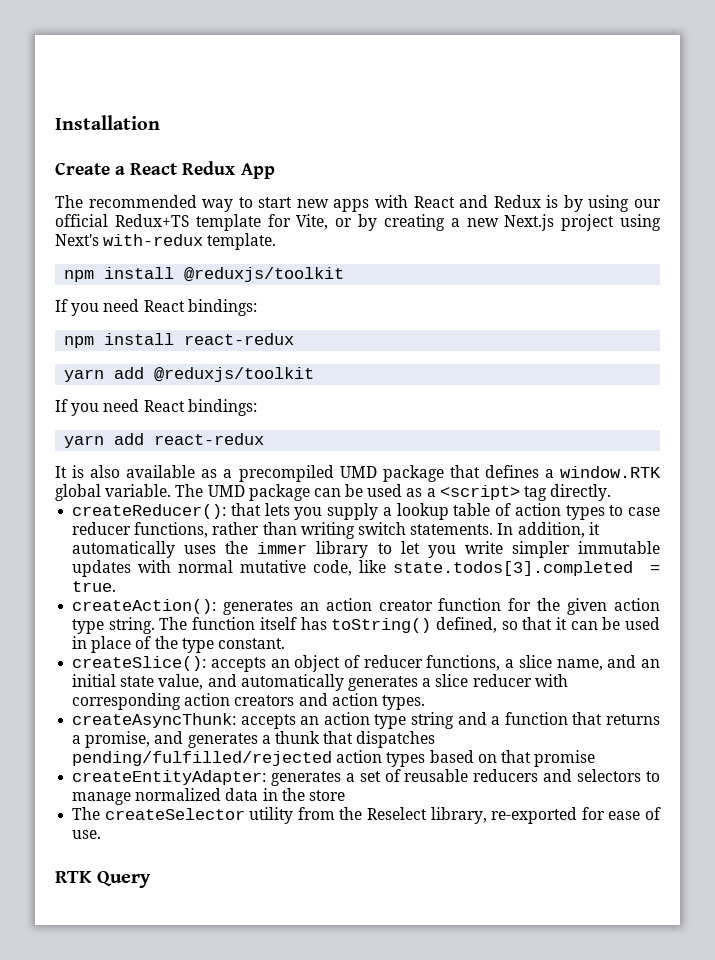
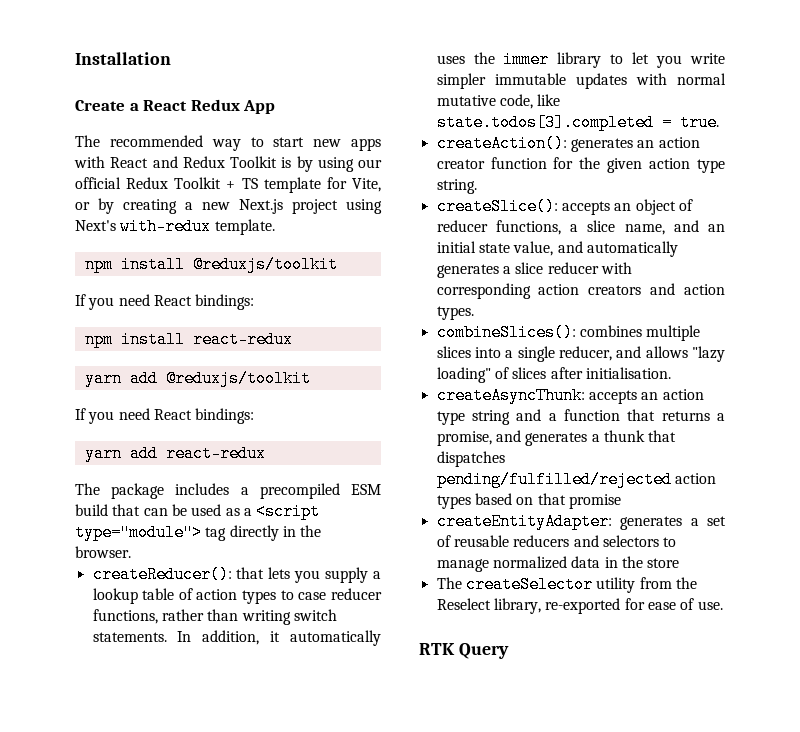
- The recommended way to start new apps with React and Redux is by using our official Redux+TS template for Vite, or by creating a new Next.js project using Next's with-redux template.
+ The recommended way to start new apps with React and Redux Toolkit is by using our official Redux Toolkit + TS template for Vite, or by creating a new Next.js project using Next's with-redux template.
- It is also available as a precompiled UMD package that defines a window.RTK global variable. The UMD package can be used as a <script> tag directly.
+ The package includes a precompiled ESM build that can be used as a <script type="module"> tag directly in the browser.
- The function itself has toString() defined, so that it can be used in place of the type constant.
+ combineSlices(): combines multiple slices into a single reducer, and allows "lazy loading" of slices after initialisation.

